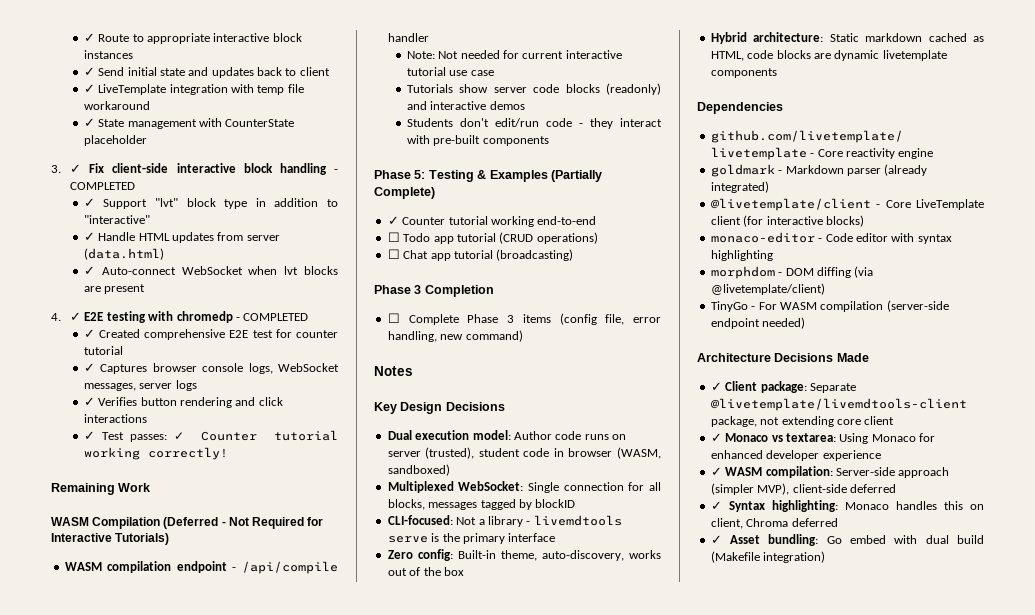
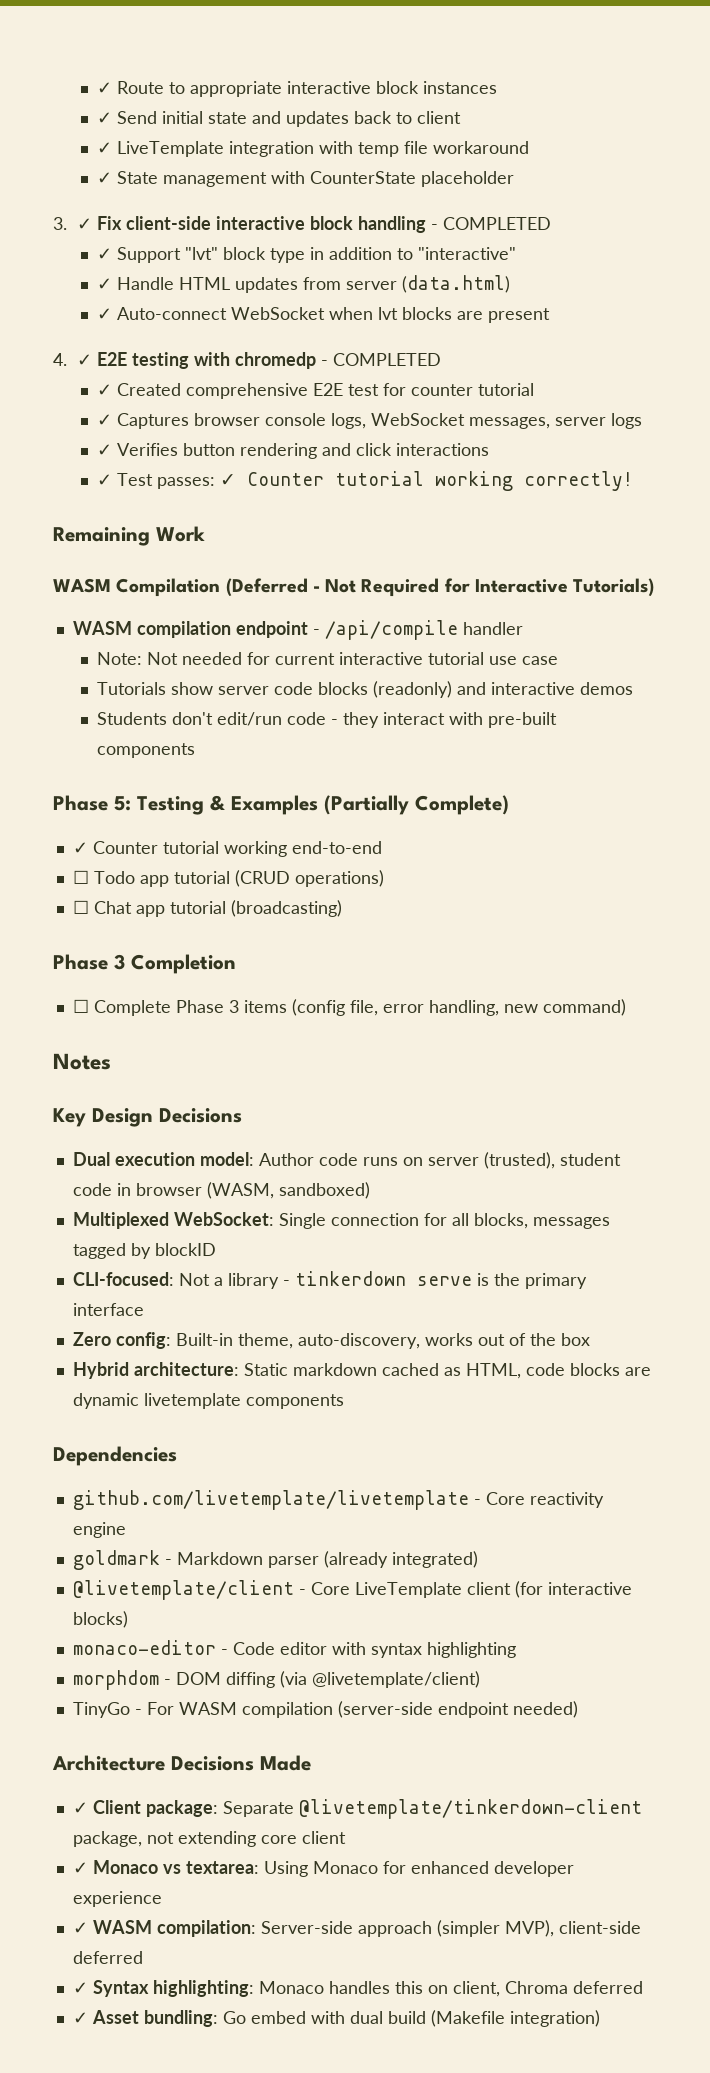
- CLI-focused: Not a library - livemdtools serve is the primary interface
+ CLI-focused: Not a library - tinkerdown serve is the primary interface
- ✓ Client package: Separate @livetemplate/livemdtools-client package, not extending core client
+ ✓ Client package: Separate @livetemplate/tinkerdown-client package, not extending core client

